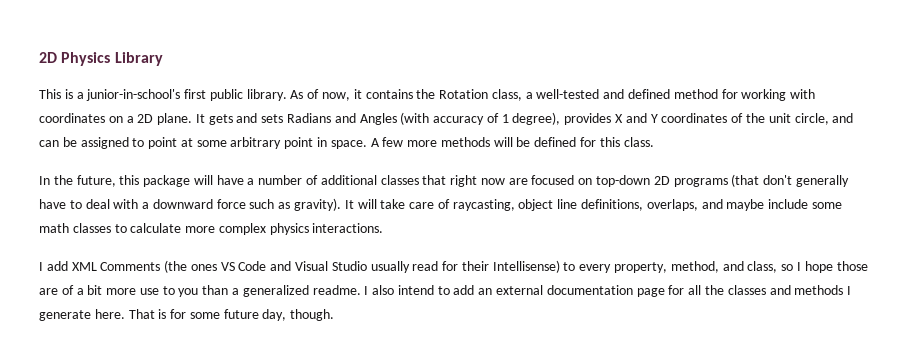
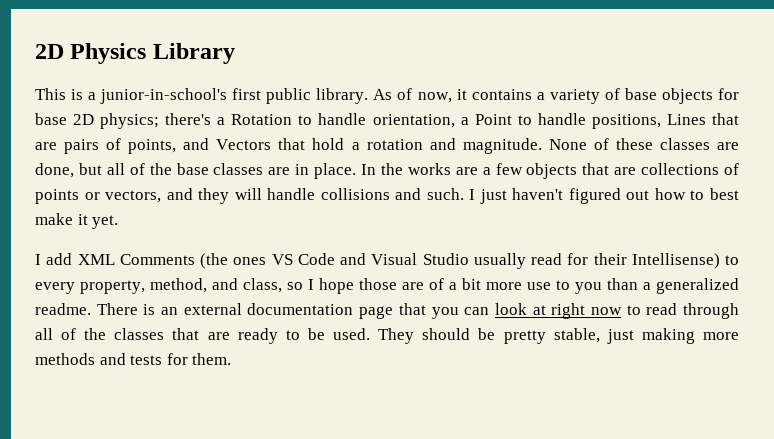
- As of now, it contains the Rotation class, a well-tested and defined method for working with coordinates on a 2D plane. It gets and sets Radians and Angles (with accuracy of 1 degree), provides X and Y coordinates of the unit circle, and can be assigned to point at some arbitrary point in space. A few more methods will be defined for this class.
- In the future, this package will have a number of additional classes that right now are focused on top-down 2D programs (that don't generally have to deal with a downward force such as gravity). It will take care of raycasting, object line definitions, overlaps, and maybe include some math classes to calculate more complex physics interactions.
+ As of now, it contains a variety of base objects for base 2D physics; there's a Rotation to handle orientation, a Point to handle positions, Lines that are pairs of points, and Vectors that hold a rotation and magnitude. None of these classes are done, but all of the base classes are in place. In the works are a few objects that are collections of points or vectors, and they will handle collisions and such. I just haven't figured out how to best make it yet.
- I also intend to add an external documentation page for all the classes and methods I generate here. That is for some future day, though.
+ There is an external documentation page that you can look at right now to read through all of the classes that are ready to be used. They should be pretty stable, just making more methods and tests for them.

